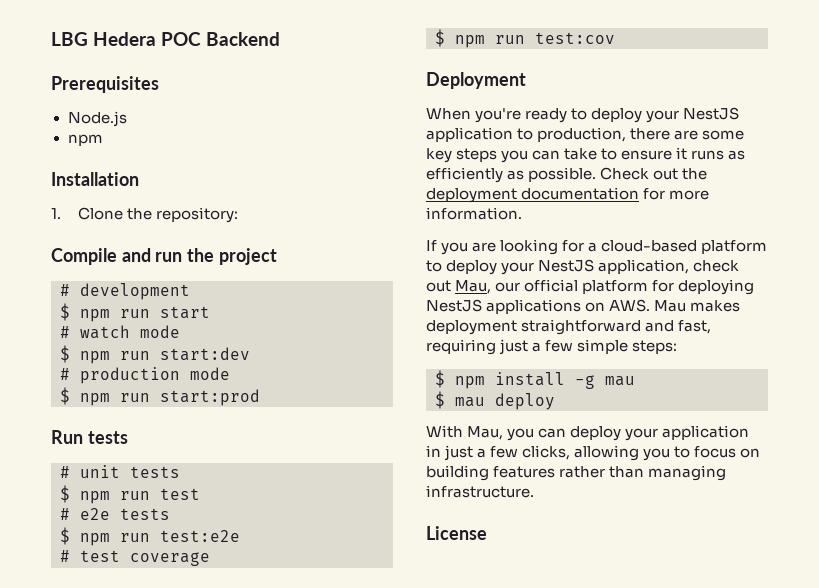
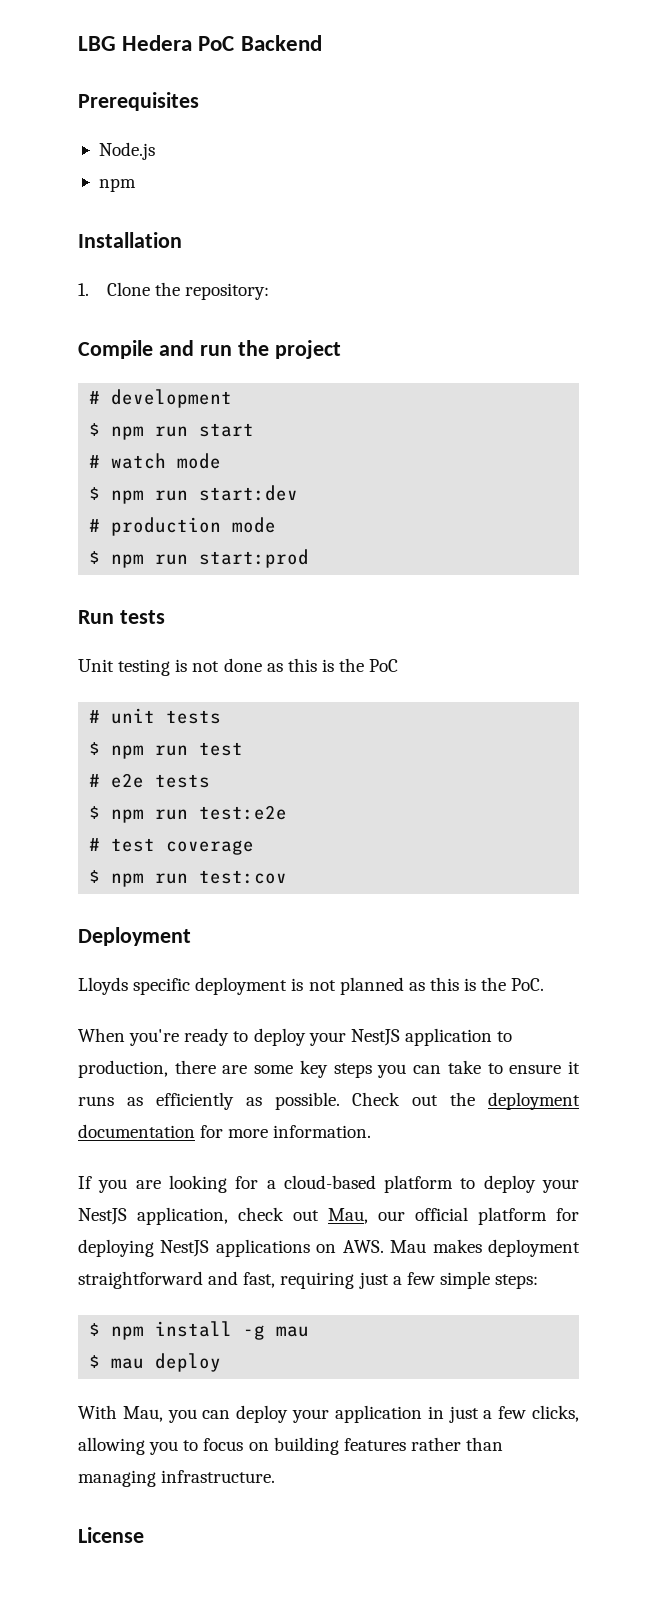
- LBG Hedera POC Backend
+ LBG Hedera PoC Backend
+ Unit testing is not done as this is the PoC
+ Lloyds specific deployment is not planned as this is the PoC.

